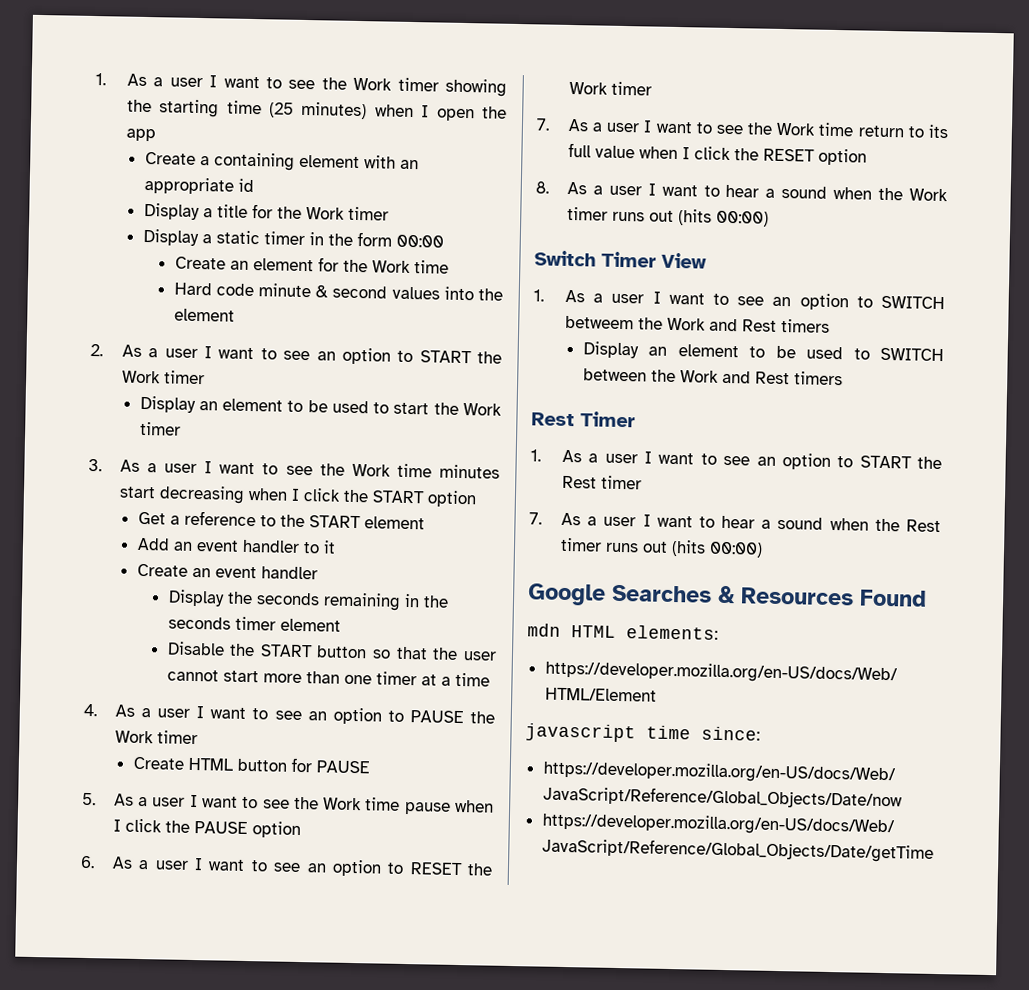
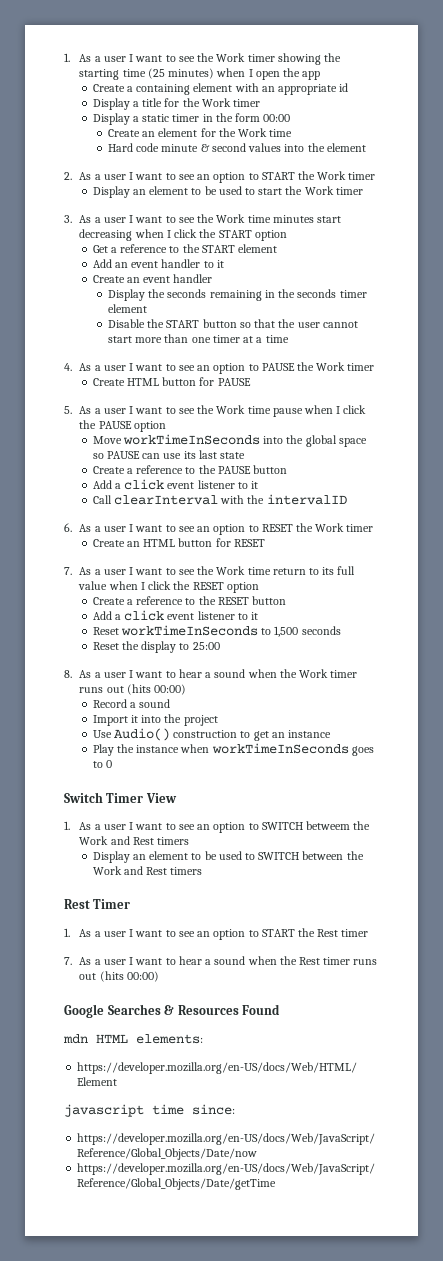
+ Move workTimeInSeconds into the global space so PAUSE can use its last state
+ Create a reference to the PAUSE button
+ Add a click event listener to it
+ Call clearInterval with the intervalID
+ Create an HTML button for RESET
+ Create a reference to the RESET button
+ Add a click event listener to it
+ Reset workTimeInSeconds to 1,500 seconds
+ Reset the display to 25:00
+ Record a sound
+ Import it into the project
+ Use Audio() construction to get an instance
+ Play the instance when workTimeInSeconds goes to 0

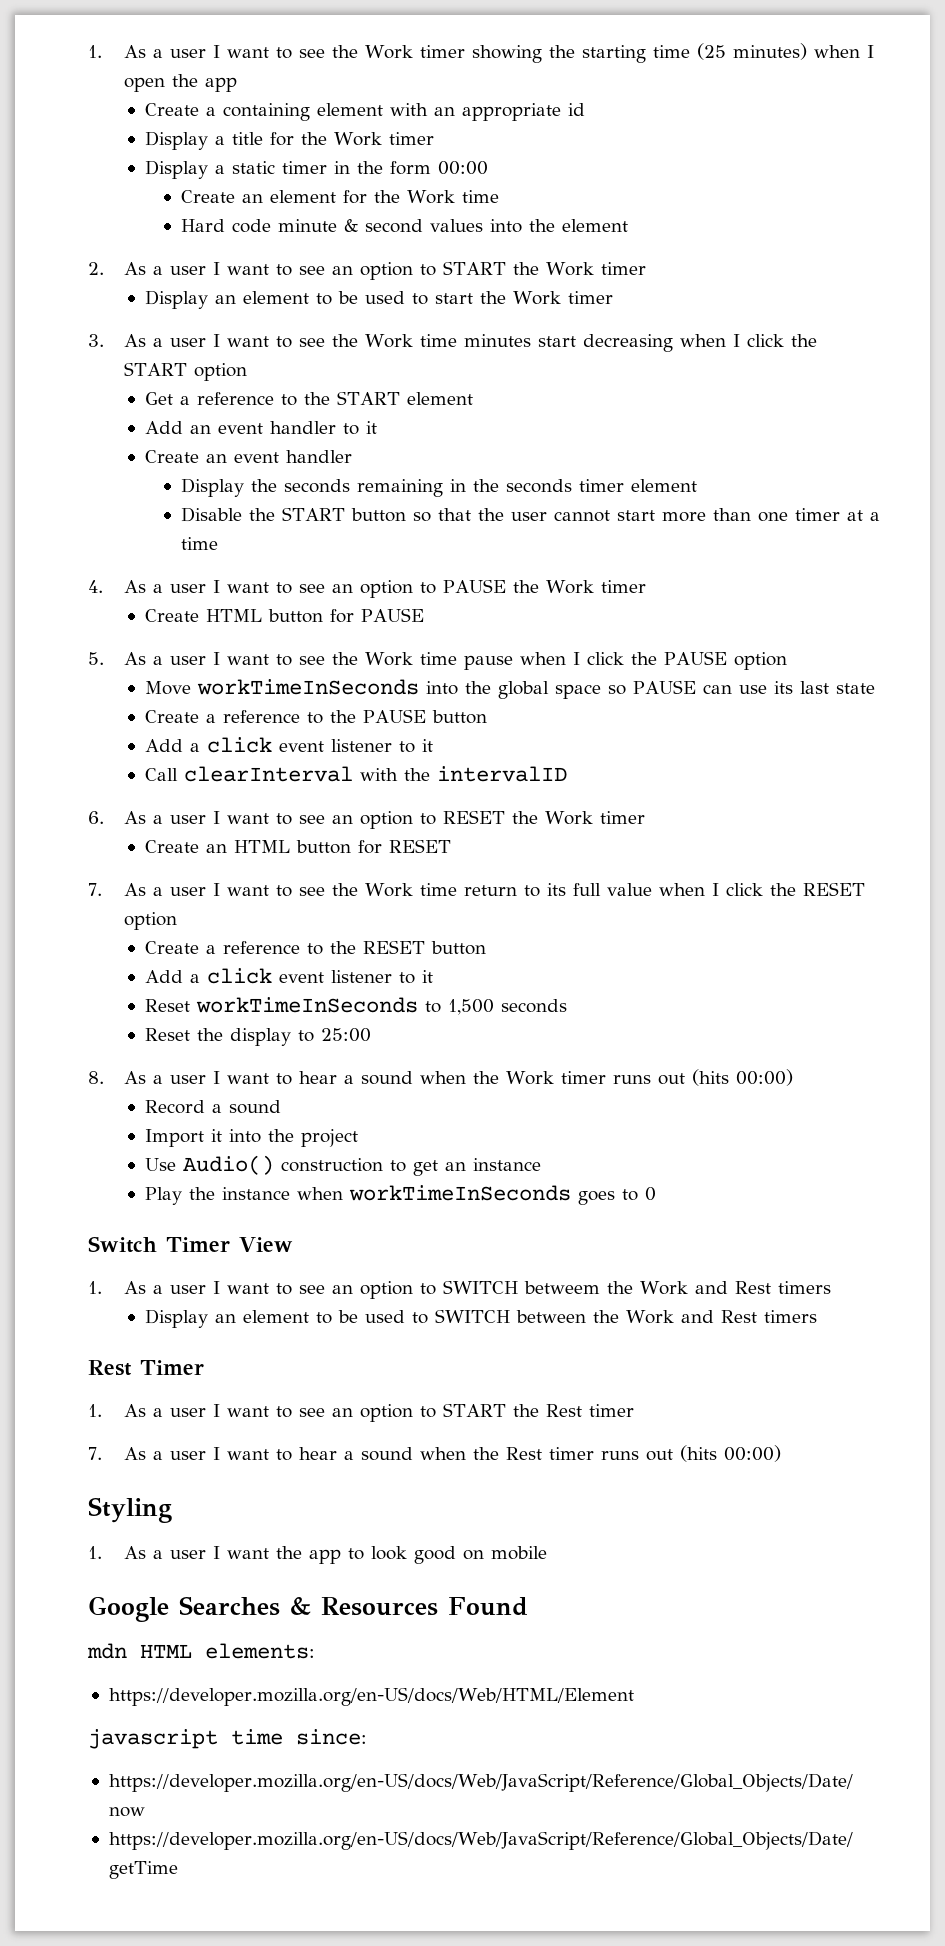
+ Styling
+ 1. As a user I want the app to look good on mobile

